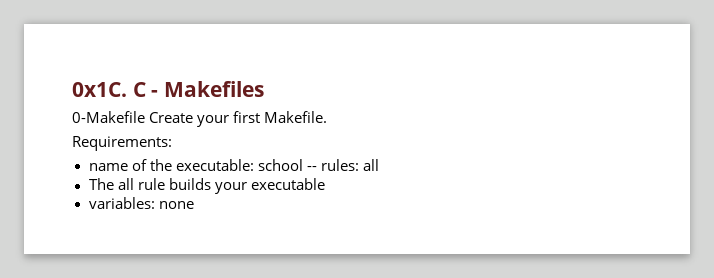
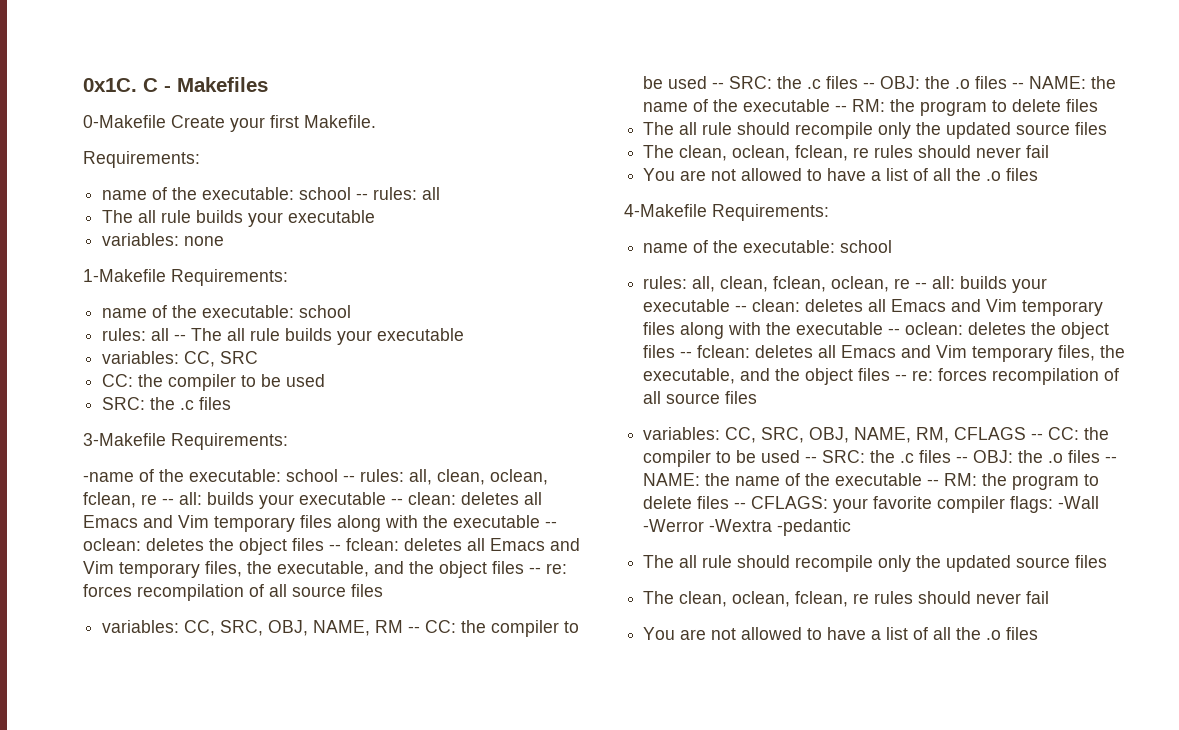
+ 1-Makefile Requirements:
+ name of the executable: school
+ rules: all -- The all rule builds your executable
+ variables: CC, SRC
+ CC: the compiler to be used
+ SRC: the .c files
+ 3-Makefile Requirements:
+ -name of the executable: school -- rules: all, clean, oclean, fclean, re -- all: builds your executable -- clean: deletes all Emacs and Vim temporary files along with the executable -- oclean: deletes the object files -- fclean: deletes all Emacs and Vim temporary files, the executable, and the object files -- re: forces recompilation of all source files
+ variables: CC, SRC, OBJ, NAME, RM -- CC: the compiler to be used -- SRC: the .c files -- OBJ: the .o files -- NAME: the name of the executable -- RM: the program to delete files
+ The all rule should recompile only the updated source files
+ The clean, oclean, fclean, re rules should never fail
+ You are not allowed to have a list of all the .o files
+ 4-Makefile Requirements:
+ name of the executable: school
+ rules: all, clean, fclean, oclean, re -- all: builds your executable -- clean: deletes all Emacs and Vim temporary files along with the executable -- oclean: deletes the object files -- fclean: deletes all Emacs and Vim temporary files, the executable, and the object files -- re: forces recompilation of all source files
+ variables: CC, SRC, OBJ, NAME, RM, CFLAGS -- CC: the compiler to be used -- SRC: the .c files -- OBJ: the .o files -- NAME: the name of the executable -- RM: the program to delete files -- CFLAGS: your favorite compiler flags: -Wall -Werror -Wextra -pedantic
+ The all rule should recompile only the updated source files
+ The clean, oclean, fclean, re rules should never fail
+ You are not allowed to have a list of all the .o files

